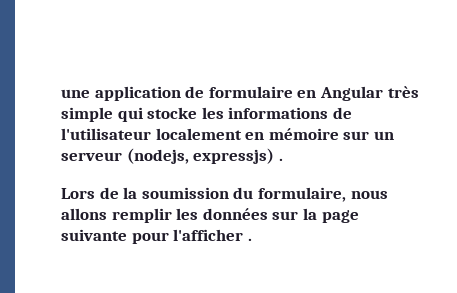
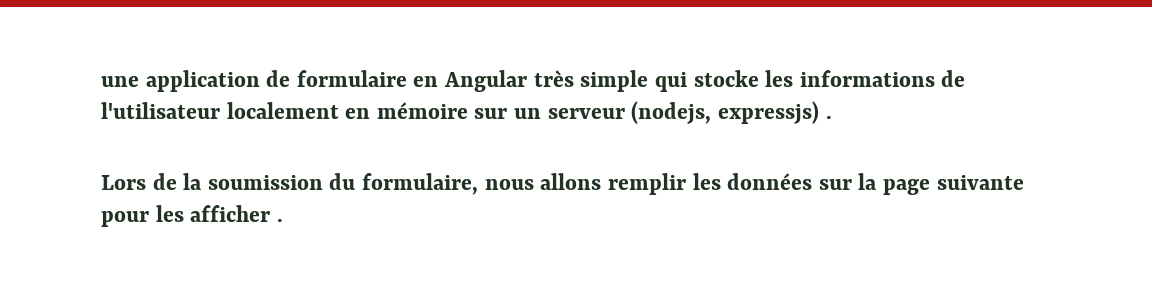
- Lors de la soumission du formulaire, nous allons remplir les données sur la page suivante pour l'afficher .
+ Lors de la soumission du formulaire, nous allons remplir les données sur la page suivante pour les afficher .

